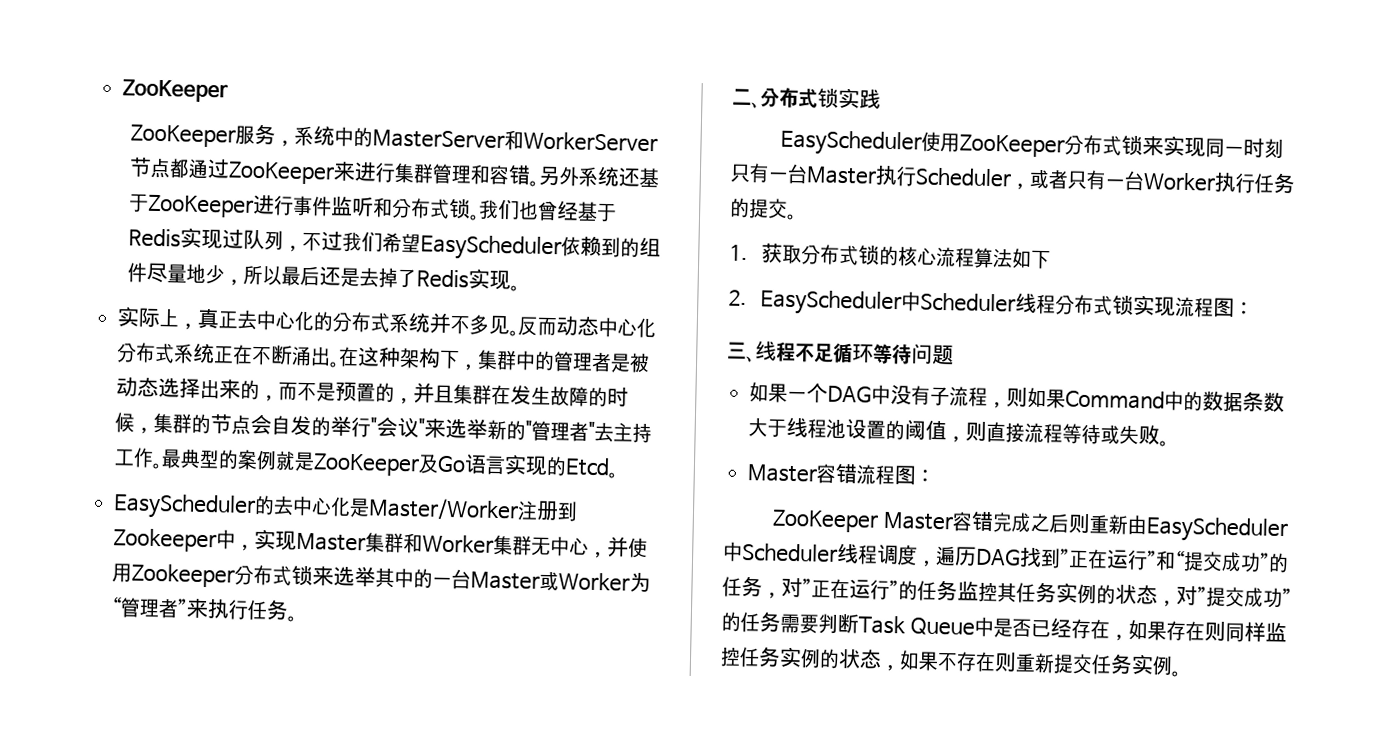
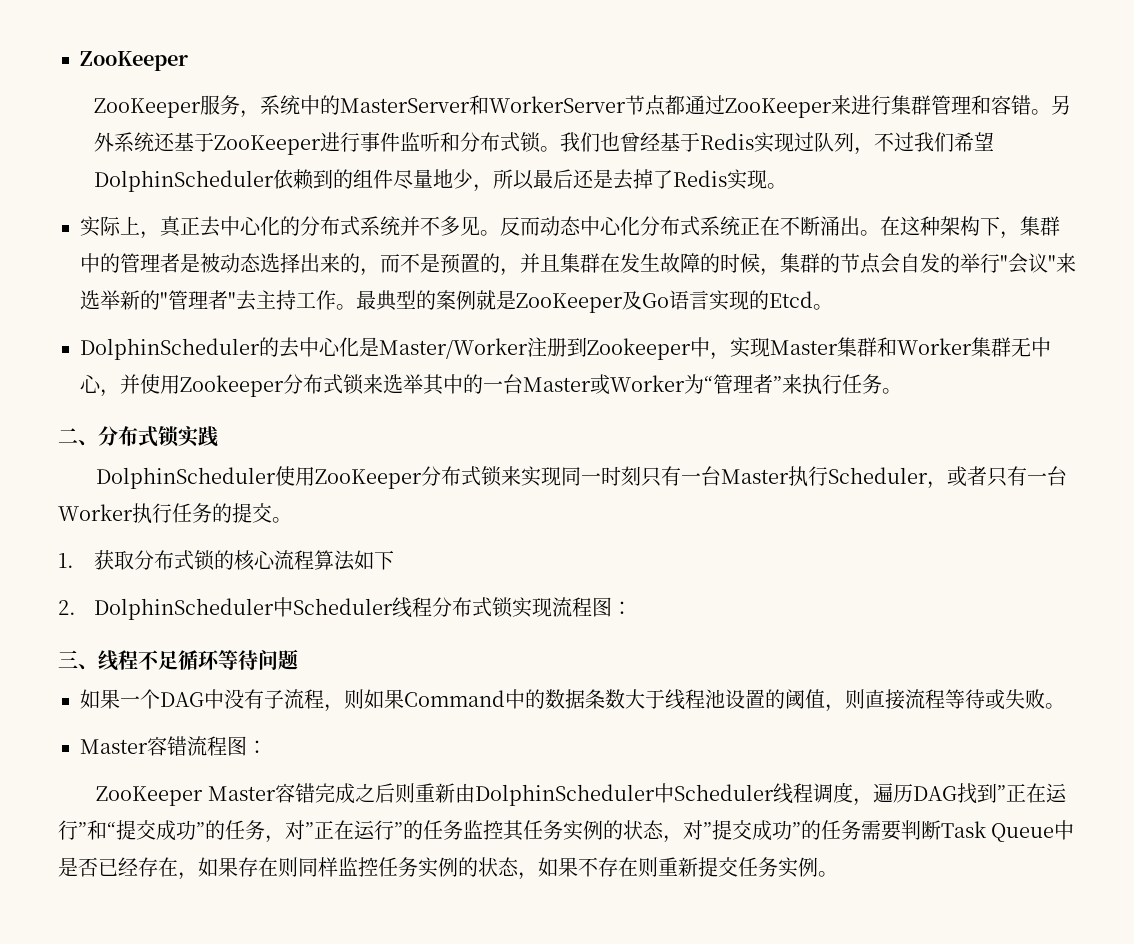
- 我们也曾经基于Redis实现过队列，不过我们希望EasyScheduler依赖到的组件尽量地少，所以最后还是去掉了Redis实现。
+ 我们也曾经基于Redis实现过队列，不过我们希望DolphinScheduler依赖到的组件尽量地少，所以最后还是去掉了Redis实现。
- EasyScheduler的去中心化是Master/Worker注册到Zookeeper中，实现Master集群和Worker集群无中心，并使用Zookeeper分布式锁来选举其中的一台Master或Worker为“管理者”来执行任务。
+ DolphinScheduler的去中心化是Master/Worker注册到Zookeeper中，实现Master集群和Worker集群无中心，并使用Zookeeper分布式锁来选举其中的一台Master或Worker为“管理者”来执行任务。
- EasyScheduler使用ZooKeeper分布式锁来实现同一时刻只有一台Master执行Scheduler，或者只有一台Worker执行任务的提交。
+ DolphinScheduler使用ZooKeeper分布式锁来实现同一时刻只有一台Master执行Scheduler，或者只有一台Worker执行任务的提交。
- 2. EasyScheduler中Scheduler线程分布式锁实现流程图：
+ 2. DolphinScheduler中Scheduler线程分布式锁实现流程图：
- ZooKeeper Master容错完成之后则重新由EasyScheduler中Scheduler线程调度，遍历DAG找到”正在运行”和“提交成功”的任务，对”正在运行”的任务监控其任务实例的状态，对”提交成功”的任务需要判断Task Queue中是否已经存在，如果存在则同样监控任务实例的状态，如果不存在则重新提交任务实例。
+ ZooKeeper Master容错完成之后则重新由DolphinScheduler中Scheduler线程调度，遍历DAG找到”正在运行”和“提交成功”的任务，对”正在运行”的任务监控其任务实例的状态，对”提交成功”的任务需要判断Task Queue中是否已经存在，如果存在则同样监控任务实例的状态，如果不存在则重新提交任务实例。

